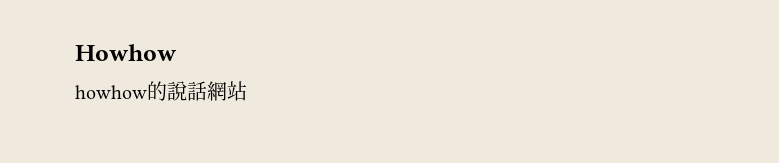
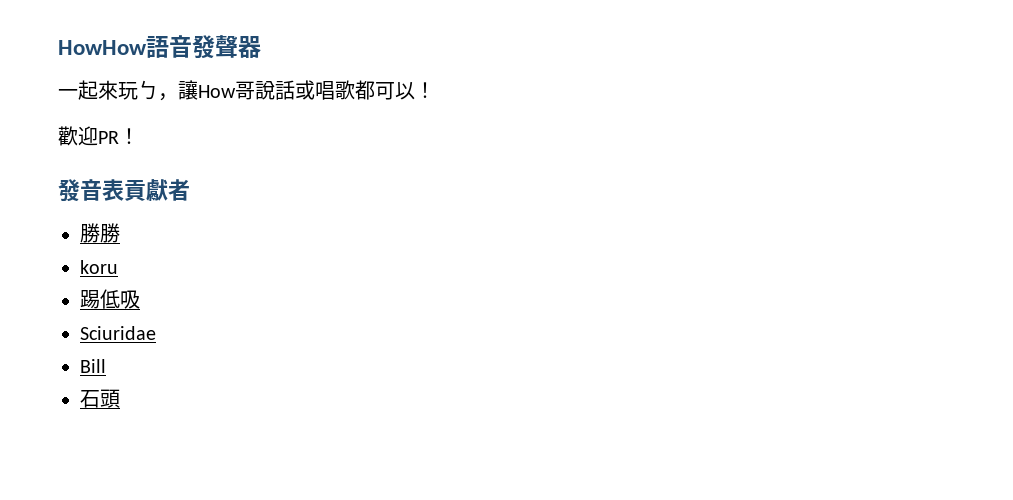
- Howhow
- howhow的說話網站
+ HowHow語音發聲器
+ 一起來玩ㄅ，讓How哥說話或唱歌都可以！
+ 歡迎PR！
+ 發音表貢獻者
+ 勝勝
+ koru
+ 踢低吸
+ Sciuridae
+ Bill
+ 石頭

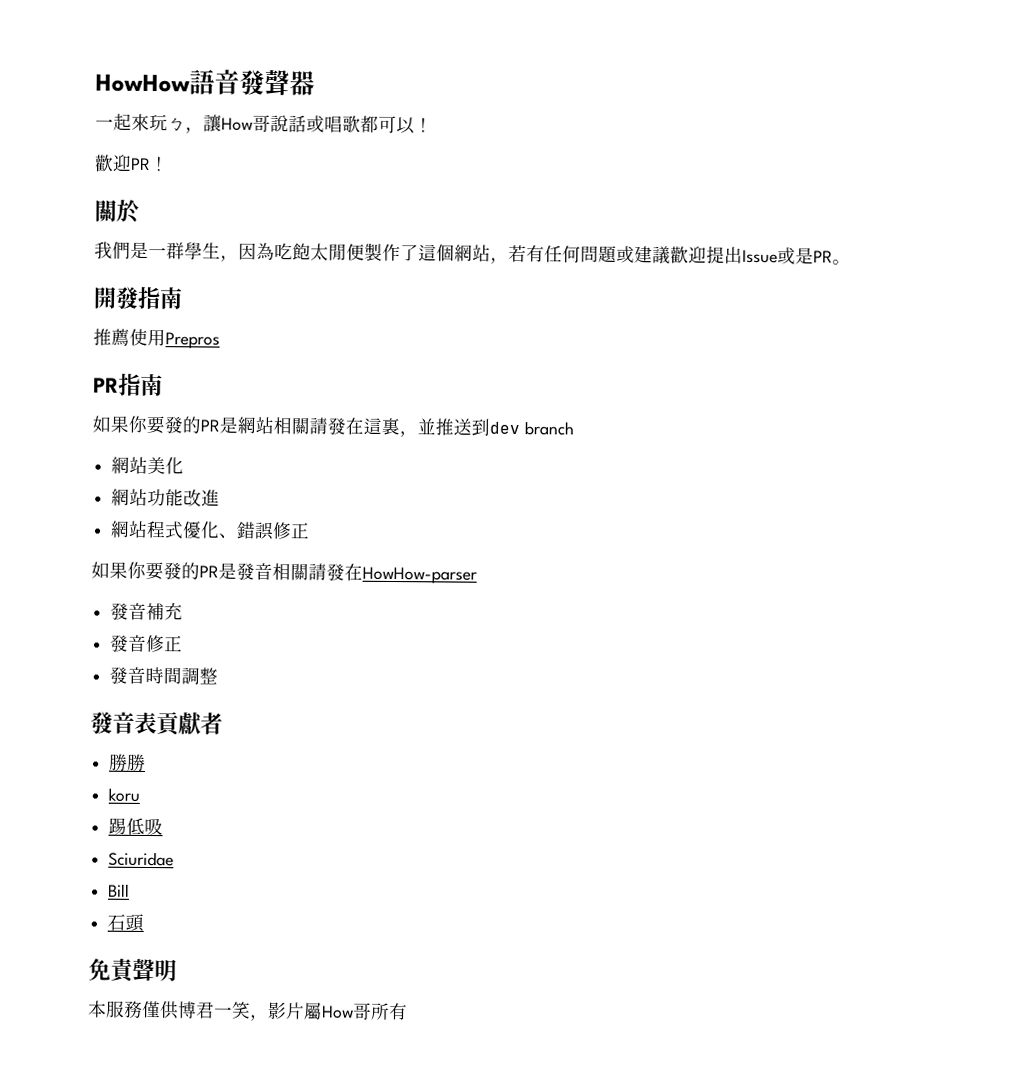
+ 關於
+ 我們是一群學生，因為吃飽太閒便製作了這個網站，若有任何問題或建議歡迎提出Issue或是PR。
+ 開發指南
+ 推薦使用Prepros
+ PR指南
+ 如果你要發的PR是網站相關請發在這裏，並推送到dev branch
+ 網站美化
+ 網站功能改進
+ 網站程式優化、錯誤修正
+ 如果你要發的PR是發音相關請發在HowHow-parser
+ 發音補充
+ 發音修正
+ 發音時間調整
+ 免責聲明
+ 本服務僅供博君一笑，影片屬How哥所有

